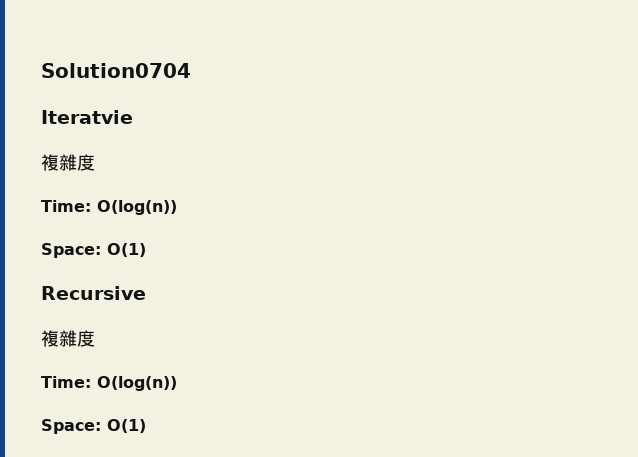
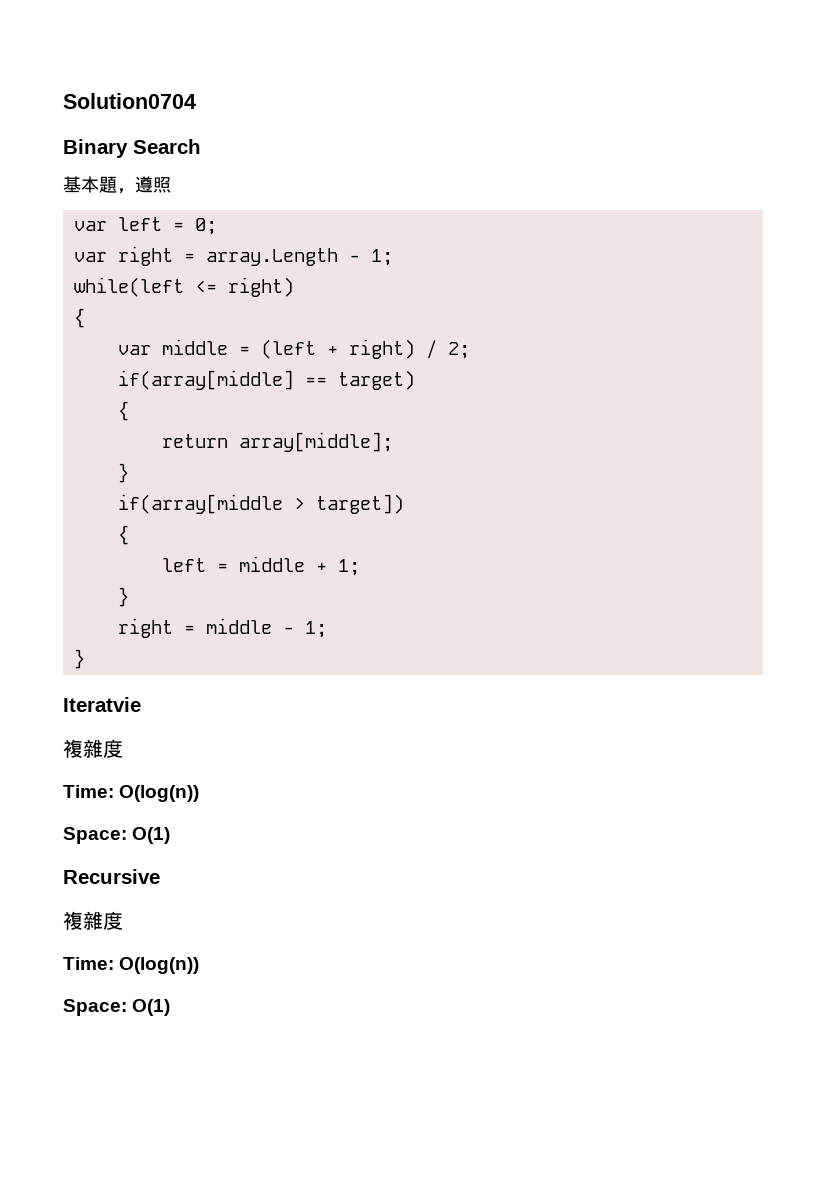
+ Binary Search
+ 基本題，遵照
+ var left = 0;
+ var right = array.Length - 1;
+ while(left <= right)
+ {
+ var middle = (left + right) / 2;
+ if(array[middle] == target)
+ {
+ return array[middle];
+ }
+ if(array[middle > target])
+ {
+ left = middle + 1;
+ }
+ right = middle - 1;
+ }

